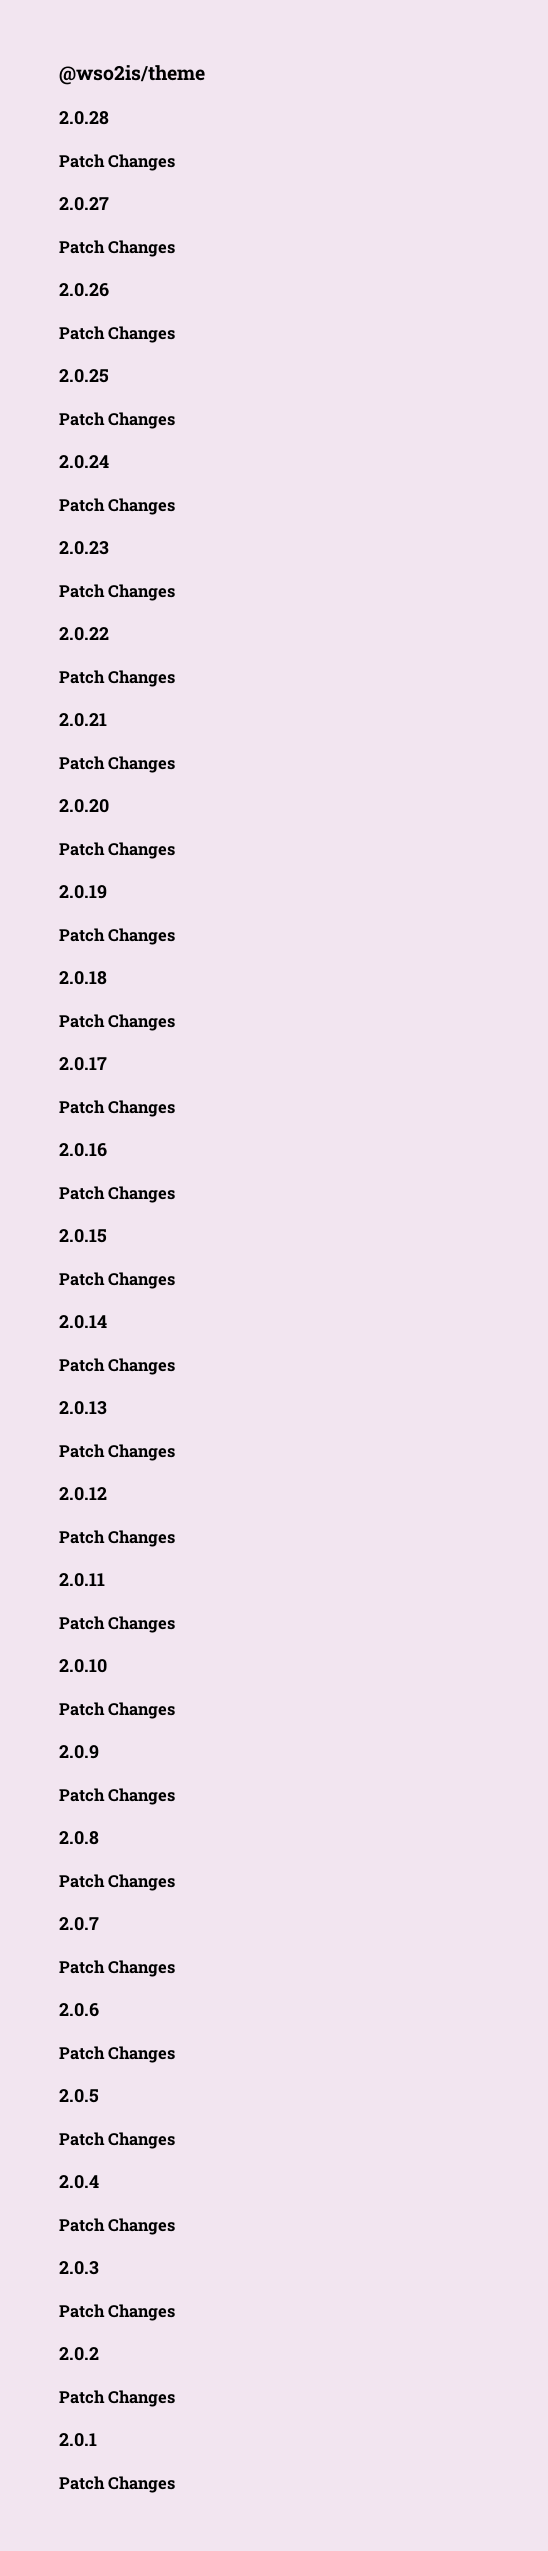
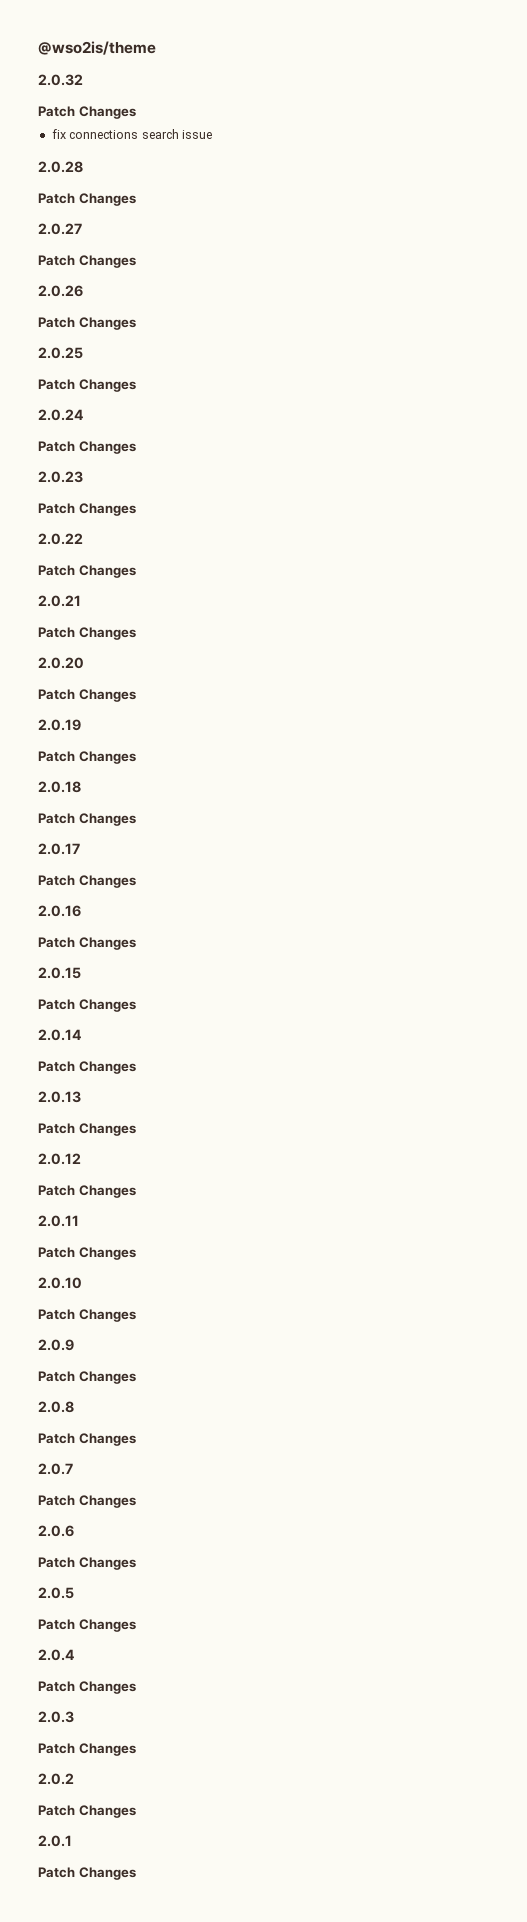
+ 2.0.32
+ Patch Changes
+ fix connections search issue

